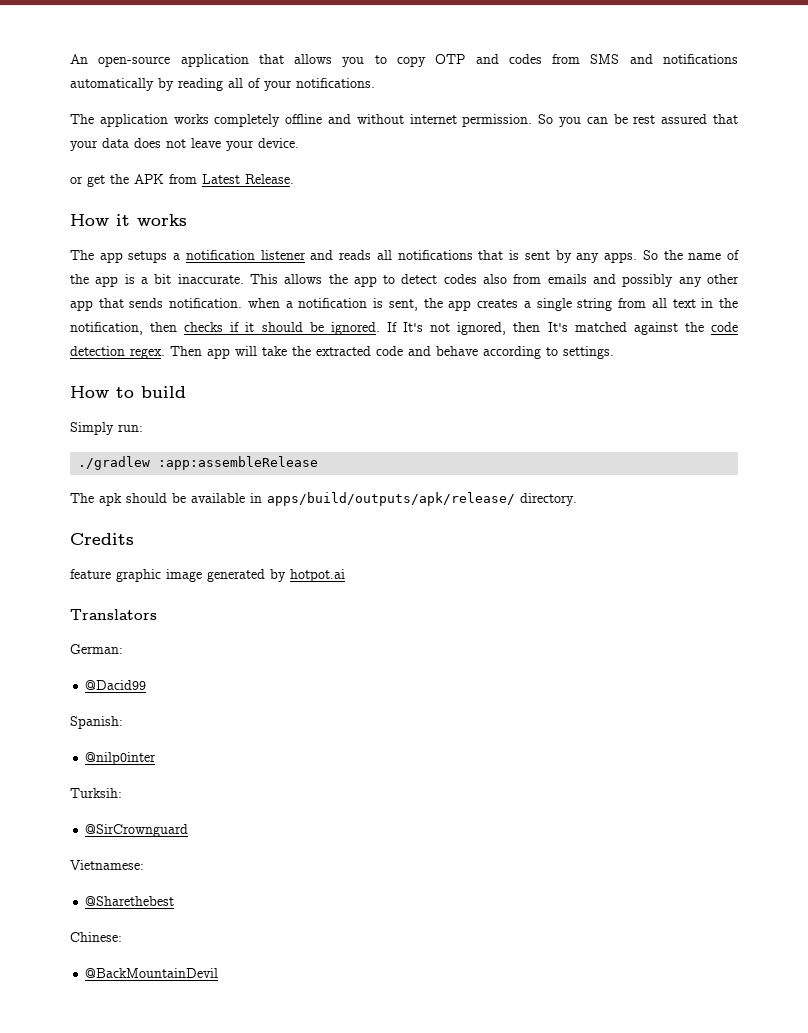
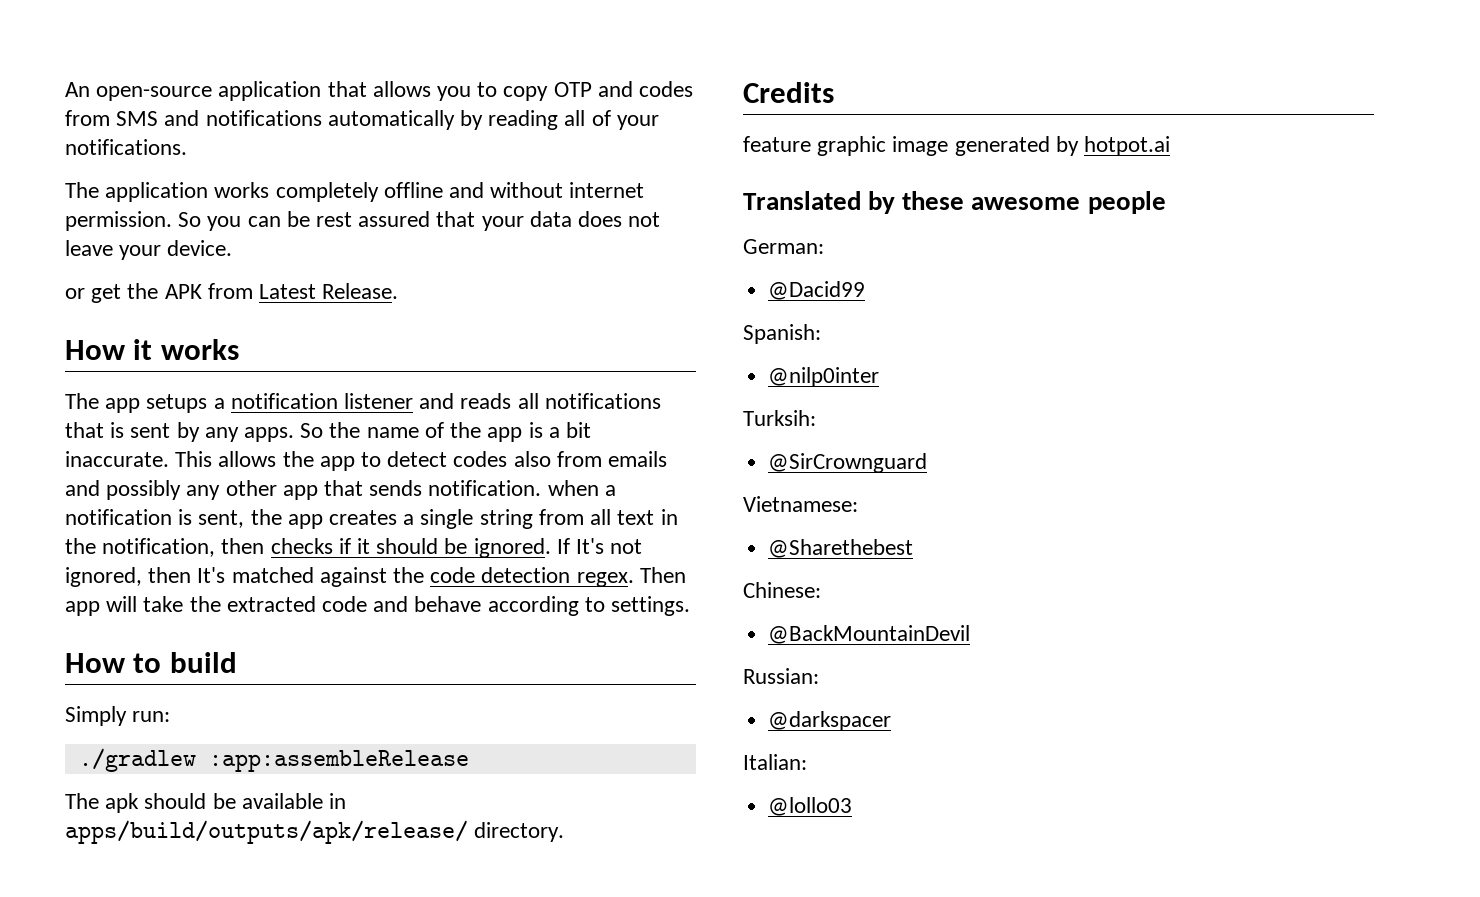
- Translators
+ Translated by these awesome people
+ Russian:
+ @darkspacer
+ Italian:
+ @lollo03

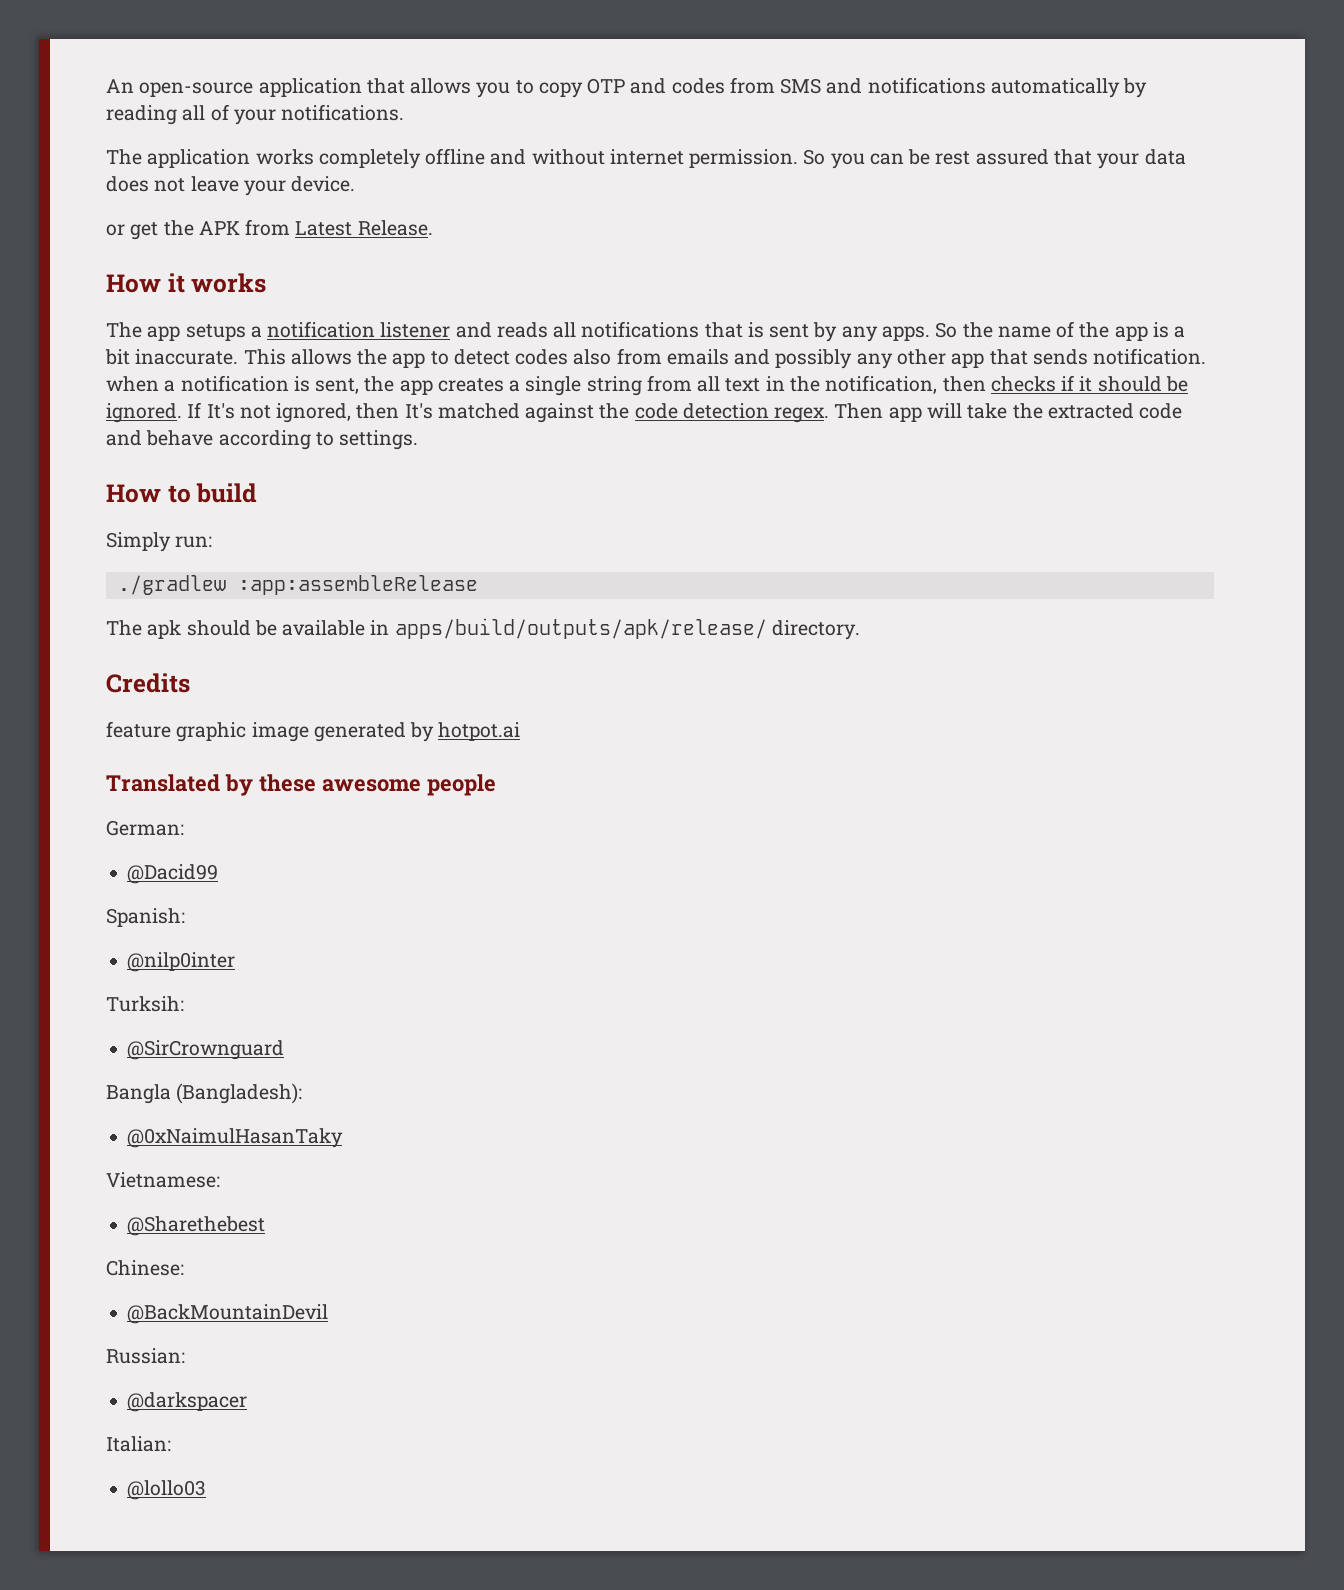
+ Bangla (Bangladesh):
+ @0xNaimulHasanTaky

